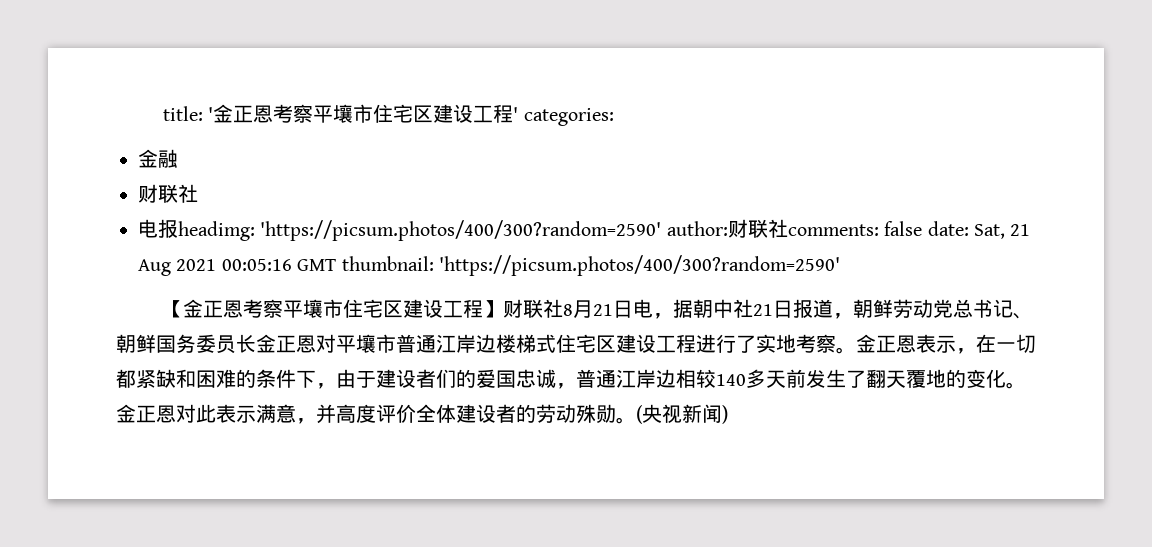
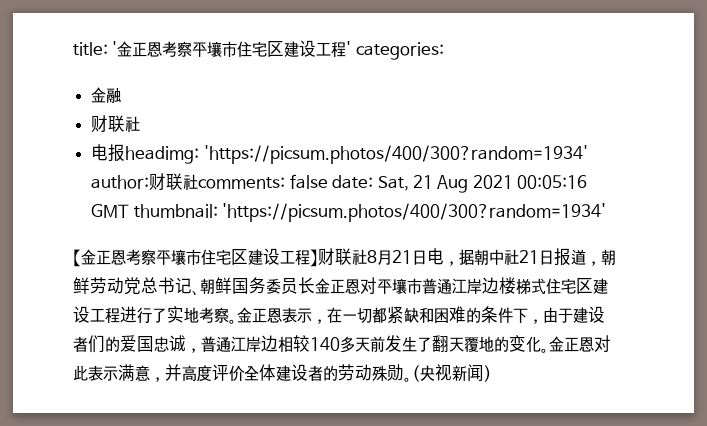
- 电报headimg: 'https://picsum.photos/400/300?random=2590' author:财联社comments: false date: Sat, 21 Aug 2021 00:05:16 GMT thumbnail: 'https://picsum.photos/400/300?random=2590'
+ 电报headimg: 'https://picsum.photos/400/300?random=1934' author:财联社comments: false date: Sat, 21 Aug 2021 00:05:16 GMT thumbnail: 'https://picsum.photos/400/300?random=1934'

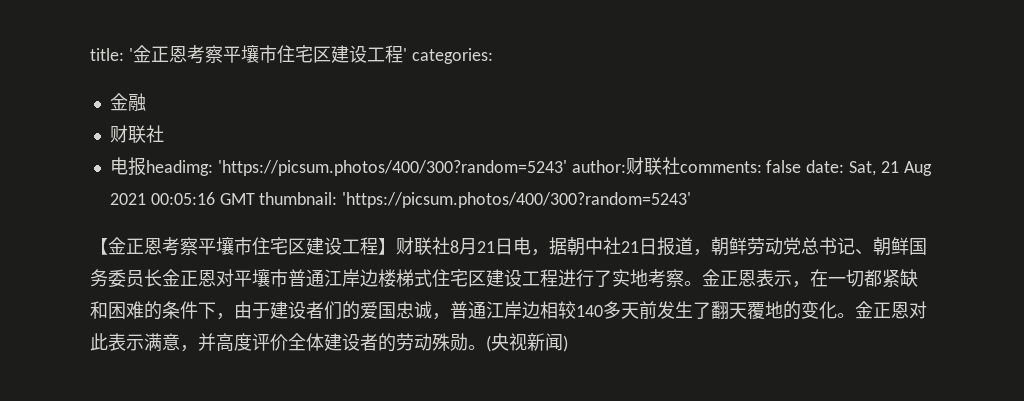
- 电报headimg: 'https://picsum.photos/400/300?random=1934' author:财联社comments: false date: Sat, 21 Aug 2021 00:05:16 GMT thumbnail: 'https://picsum.photos/400/300?random=1934'
+ 电报headimg: 'https://picsum.photos/400/300?random=5243' author:财联社comments: false date: Sat, 21 Aug 2021 00:05:16 GMT thumbnail: 'https://picsum.photos/400/300?random=5243'

